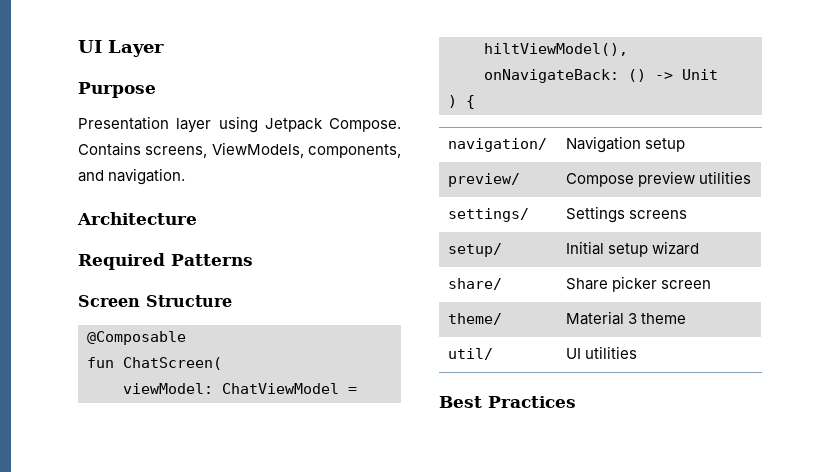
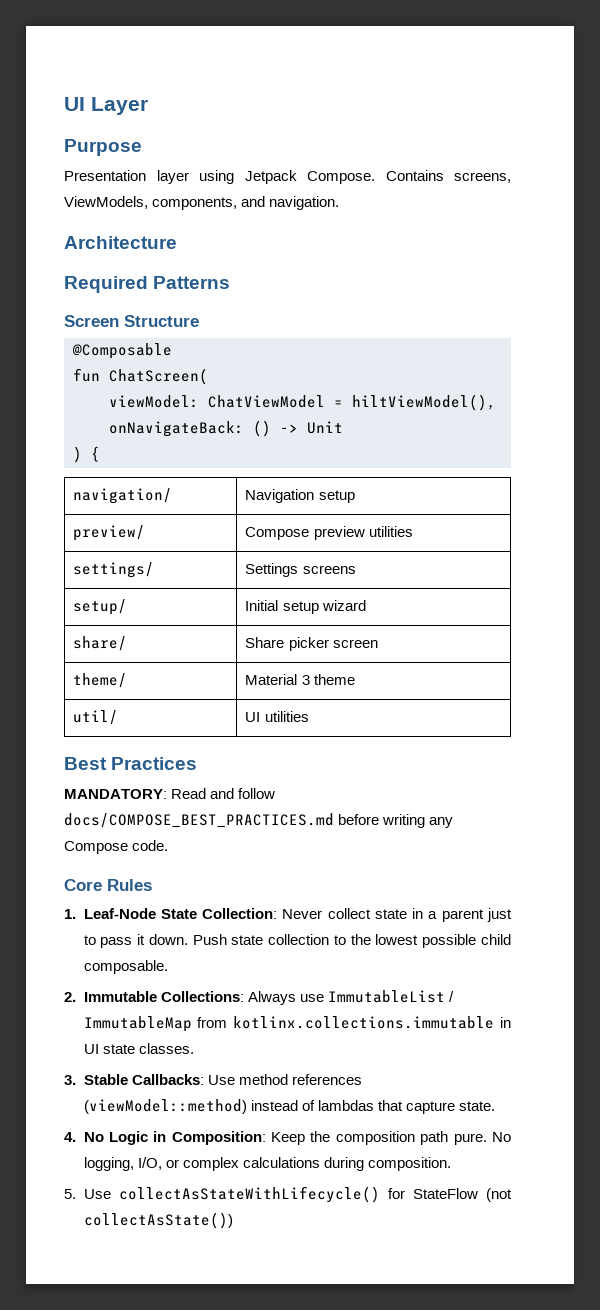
+ MANDATORY: Read and follow docs/COMPOSE_BEST_PRACTICES.md before writing any Compose code.
+ Core Rules
+ 1. Leaf-Node State Collection: Never collect state in a parent just to pass it down. Push state collection to the lowest possible child composable.
+ 2. Immutable Collections: Always use ImmutableList / ImmutableMap from kotlinx.collections.immutable in UI state classes.
+ 3. Stable Callbacks: Use method references (viewModel::method) instead of lambdas that capture state.
+ 4. No Logic in Composition: Keep the composition path pure. No logging, I/O, or complex calculations during composition.
+ 5. Use collectAsStateWithLifecycle() for StateFlow (not collectAsState())

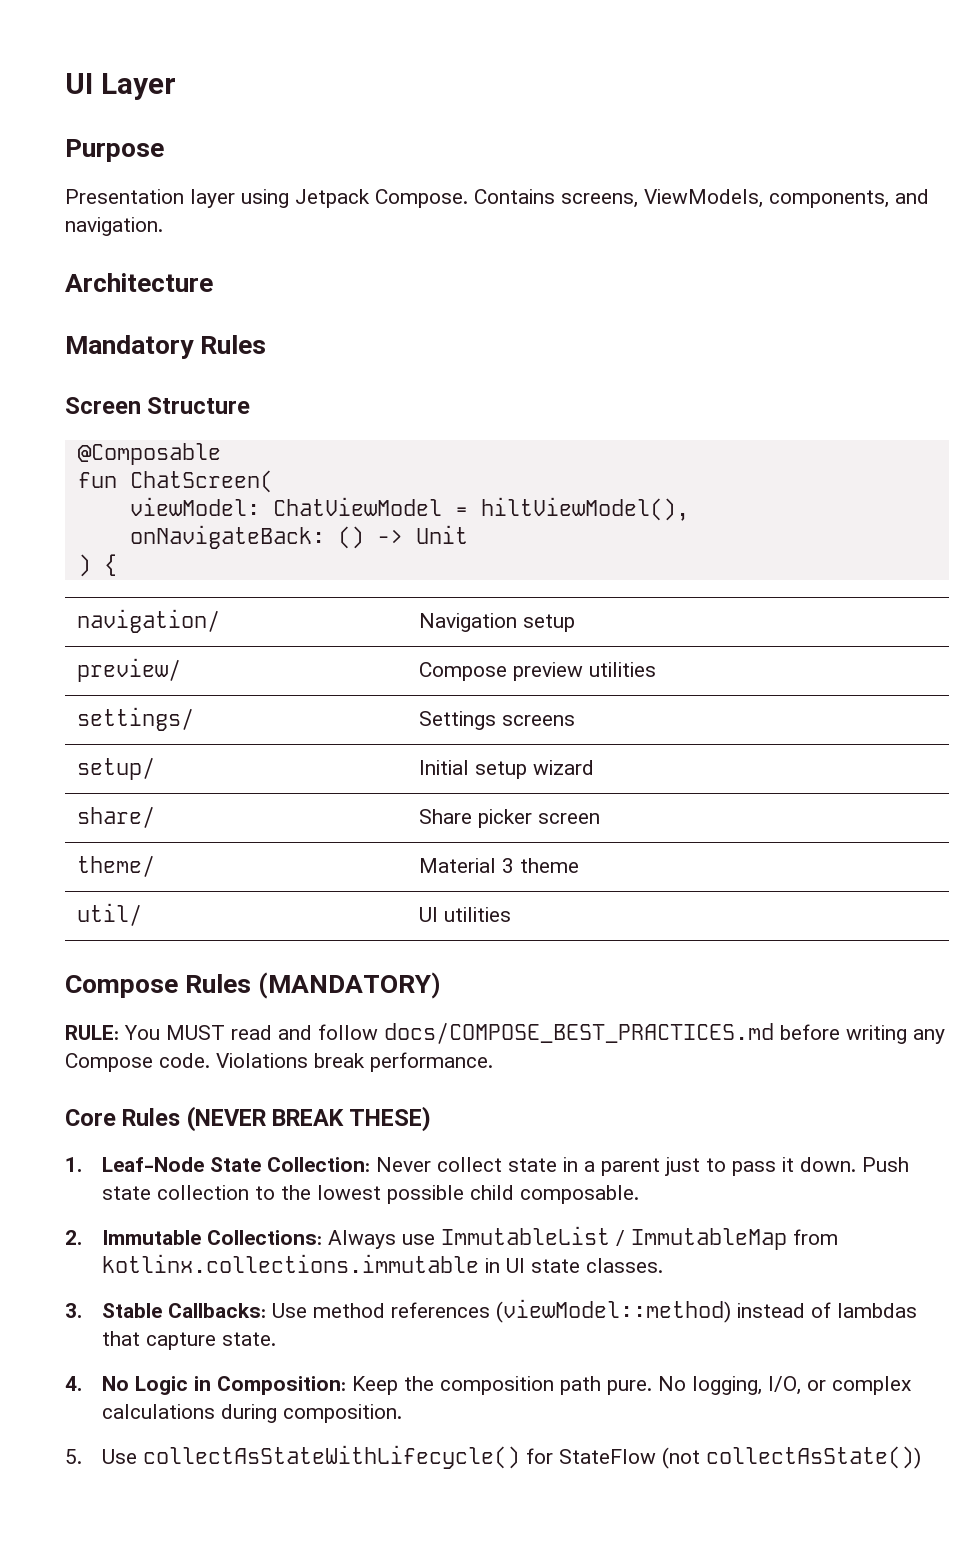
- Required Patterns
+ Mandatory Rules
- Best Practices
- MANDATORY: Read and follow docs/COMPOSE_BEST_PRACTICES.md before writing any Compose code.
+ Compose Rules (MANDATORY)
+ RULE: You MUST read and follow docs/COMPOSE_BEST_PRACTICES.md before writing any Compose code. Violations break performance.
- Core Rules
+ Core Rules (NEVER BREAK THESE)

